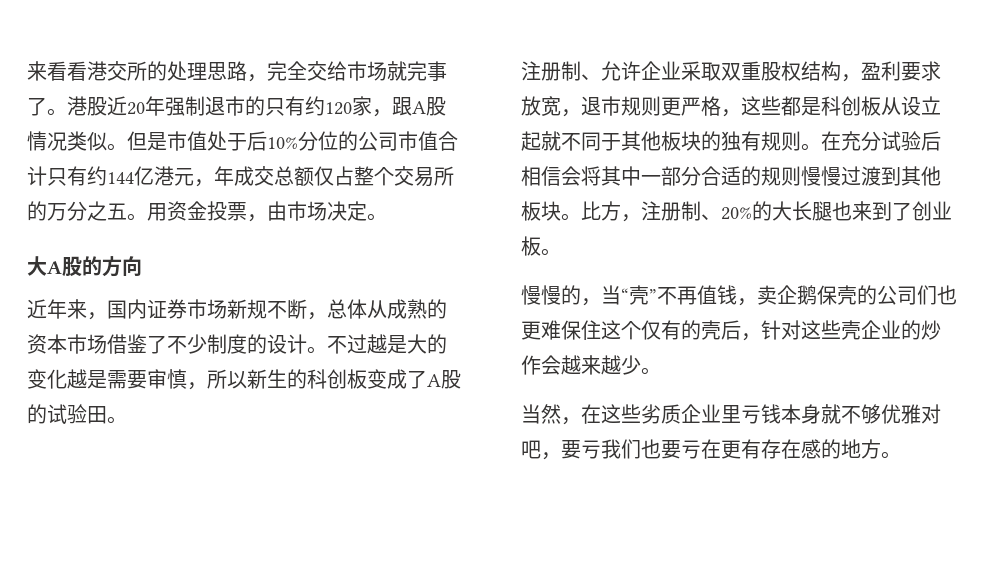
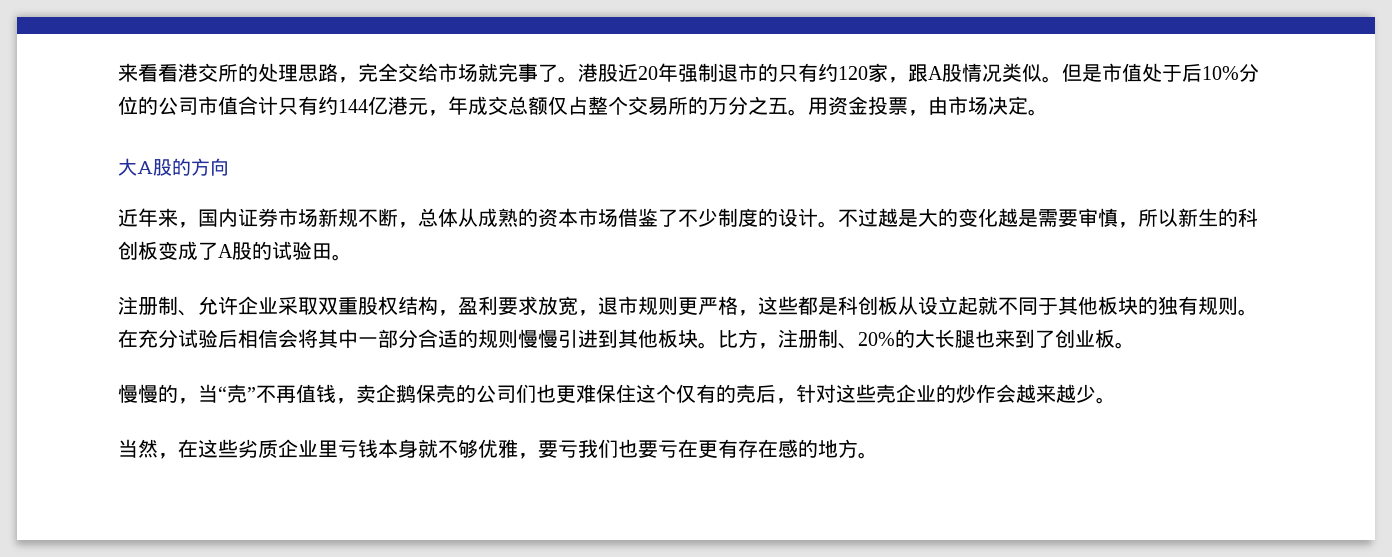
- 在充分试验后相信会将其中一部分合适的规则慢慢过渡到其他板块。
+ 在充分试验后相信会将其中一部分合适的规则慢慢引进到其他板块。
- 当然，在这些劣质企业里亏钱本身就不够优雅对吧，要亏我们也要亏在更有存在感的地方。
+ 当然，在这些劣质企业里亏钱本身就不够优雅，要亏我们也要亏在更有存在感的地方。

